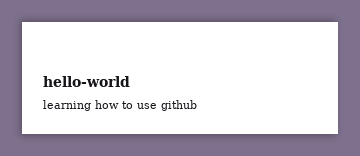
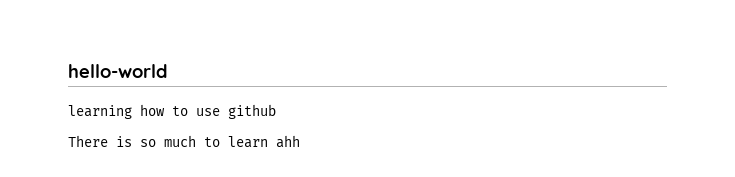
+ There is so much to learn ahh

